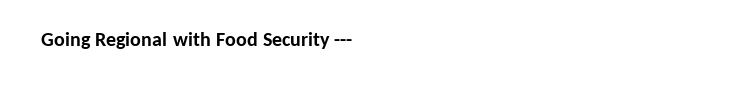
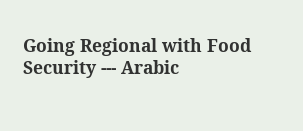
- Going Regional with Food Security ---
+ Going Regional with Food Security --- Arabic

